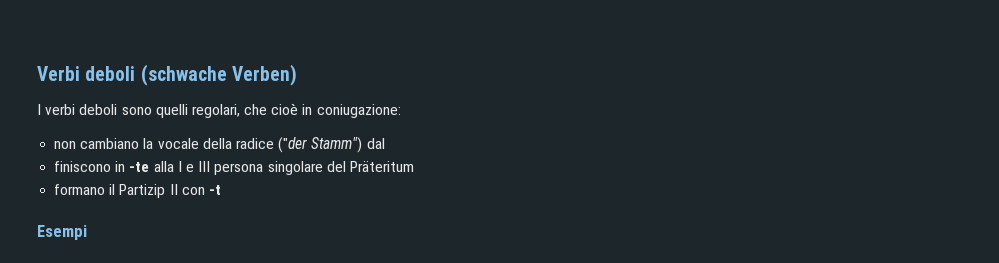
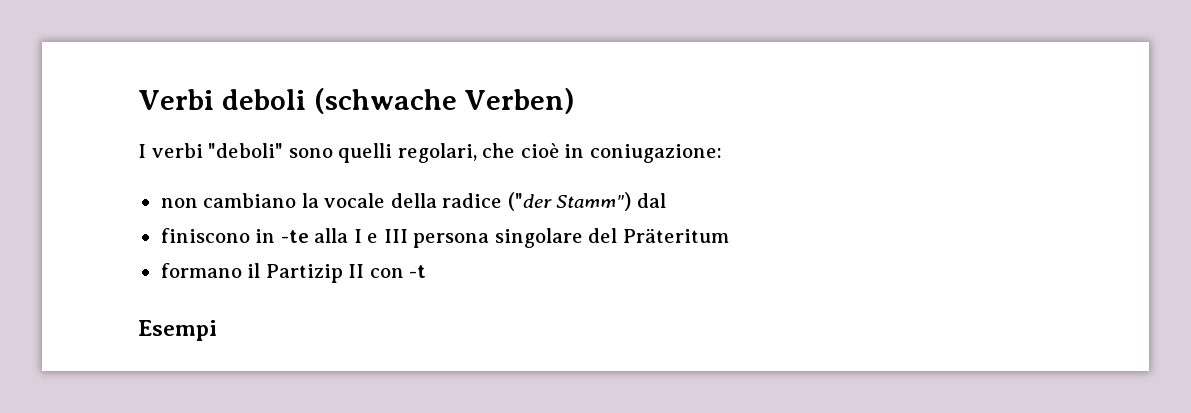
- I verbi deboli sono quelli regolari, che cioè in coniugazione:
+ I verbi "deboli" sono quelli regolari, che cioè in coniugazione:

